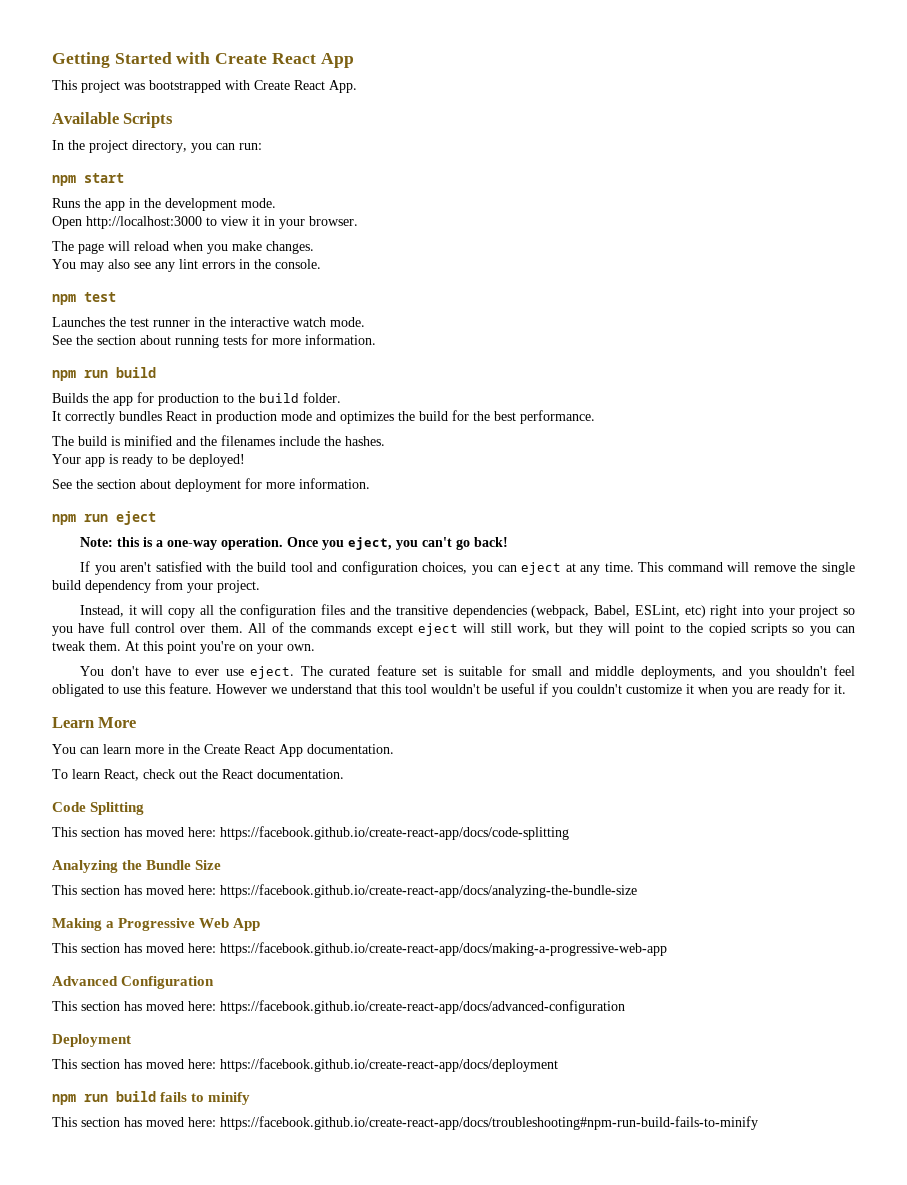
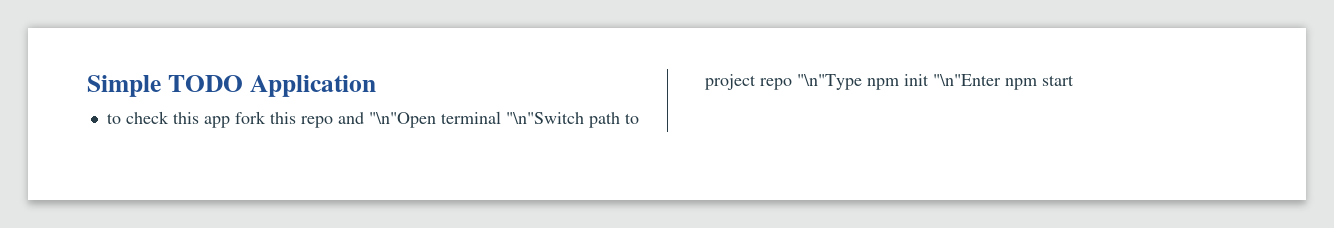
- Getting Started with Create React App
- This project was bootstrapped with Create React App.
- Available Scripts
- In the project directory, you can run:
- npm start
- Runs the app in the development mode.
- Open http://localhost:3000 to view it in your browser.
- The page will reload when you make changes.
- You may also see any lint errors in the console.
- npm test
- Launches the test runner in the interactive watch mode.
- See the section about running tests for more information.
- npm run build
- Builds the app for production to the build folder.
- It correctly bundles React in production mode and optimizes the build for the best performance.
- The build is minified and the filenames include the hashes.
- Your app is ready to be deployed!
- See the section about deployment for more information.
- npm run eject
- Note: this is a one-way operation. Once you eject, you can't go back!
- If you aren't satisfied with the build tool and configuration choices, you can eject at any time. This command will remove the single build dependency from your project.
- Instead, it will copy all the configuration files and the transitive dependencies (webpack, Babel, ESLint, etc) right into your project so you have full control over them. All of the commands except eject will still work, but they will point to the copied scripts so you can tweak them. At this point you're on your own.
- You don't have to ever use eject. The curated feature set is suitable for small and middle deployments, and you shouldn't feel obligated to use this feature. However we understand that this tool wouldn't be useful if you couldn't customize it when you are ready for it.
- Learn More
- You can learn more in the Create React App documentation.
- To learn React, check out the React documentation.
- Code Splitting
- This section has moved here: https://facebook.github.io/create-react-app/docs/code-splitting
- Analyzing the Bundle Size
- This section has moved here: https://facebook.github.io/create-react-app/docs/analyzing-the-bundle-size
- Making a Progressive Web App
- This section has moved here: https://facebook.github.io/create-react-app/docs/making-a-progressive-web-app
- Advanced Configuration
- This section has moved here: https://facebook.github.io/create-react-app/docs/advanced-configuration
- Deployment
- This section has moved here: https://facebook.github.io/create-react-app/docs/deployment
- npm run build fails to minify
- This section has moved here: https://facebook.github.io/create-react-app/docs/troubleshooting#npm-run-build-fails-to-minify
+ Simple TODO Application
+ to check this app fork this repo and "\n"Open terminal "\n"Switch path to project repo "\n"Type npm init "\n"Enter npm start

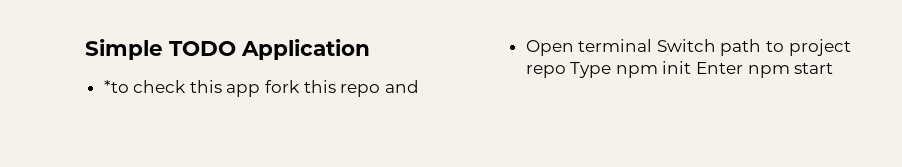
- to check this app fork this repo and "\n"Open terminal "\n"Switch path to project repo "\n"Type npm init "\n"Enter npm start
+ *to check this app fork this repo and
+ Open terminal Switch path to project repo Type npm init Enter npm start

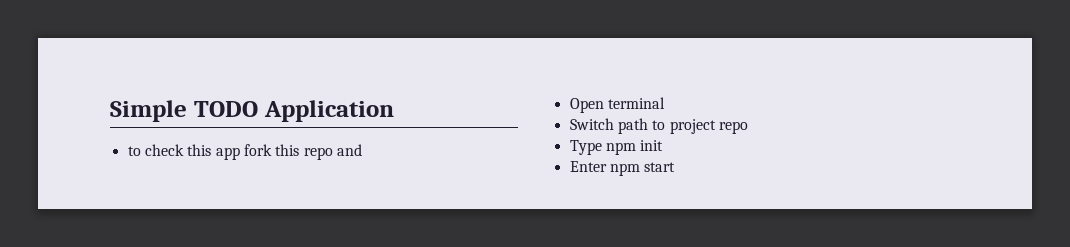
- *to check this app fork this repo and
+ to check this app fork this repo and
- Open terminal Switch path to project repo Type npm init Enter npm start
+ Open terminal
+ Switch path to project repo
+ Type npm init
+ Enter npm start

